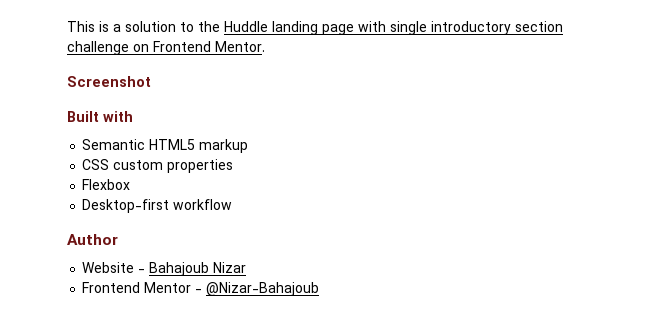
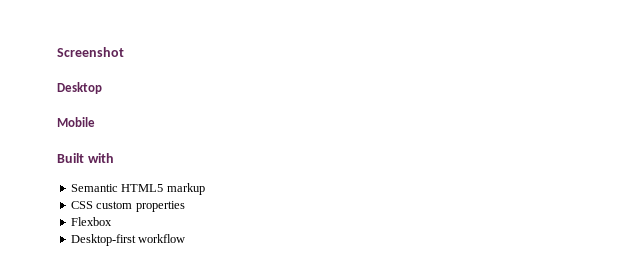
- This is a solution to the Huddle landing page with single introductory section challenge on Frontend Mentor.
  Screenshot
+ Desktop
+ Mobile
- Author
- Website - Bahajoub Nizar
- Frontend Mentor - @Nizar-Bahajoub

